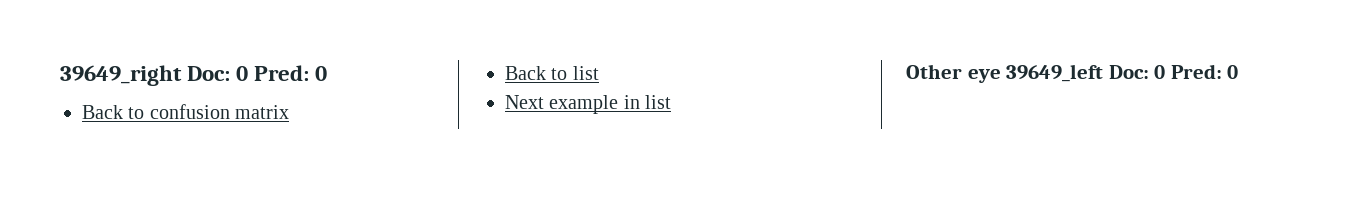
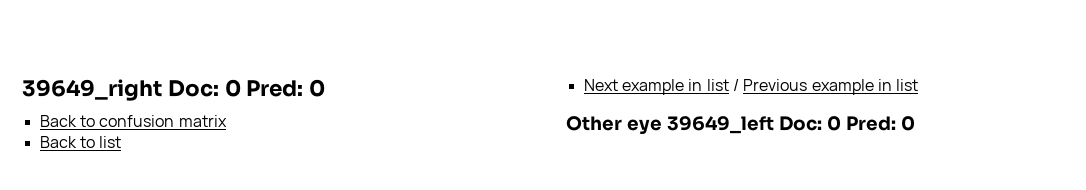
- Next example in list
+ Next example in list / Previous example in list

